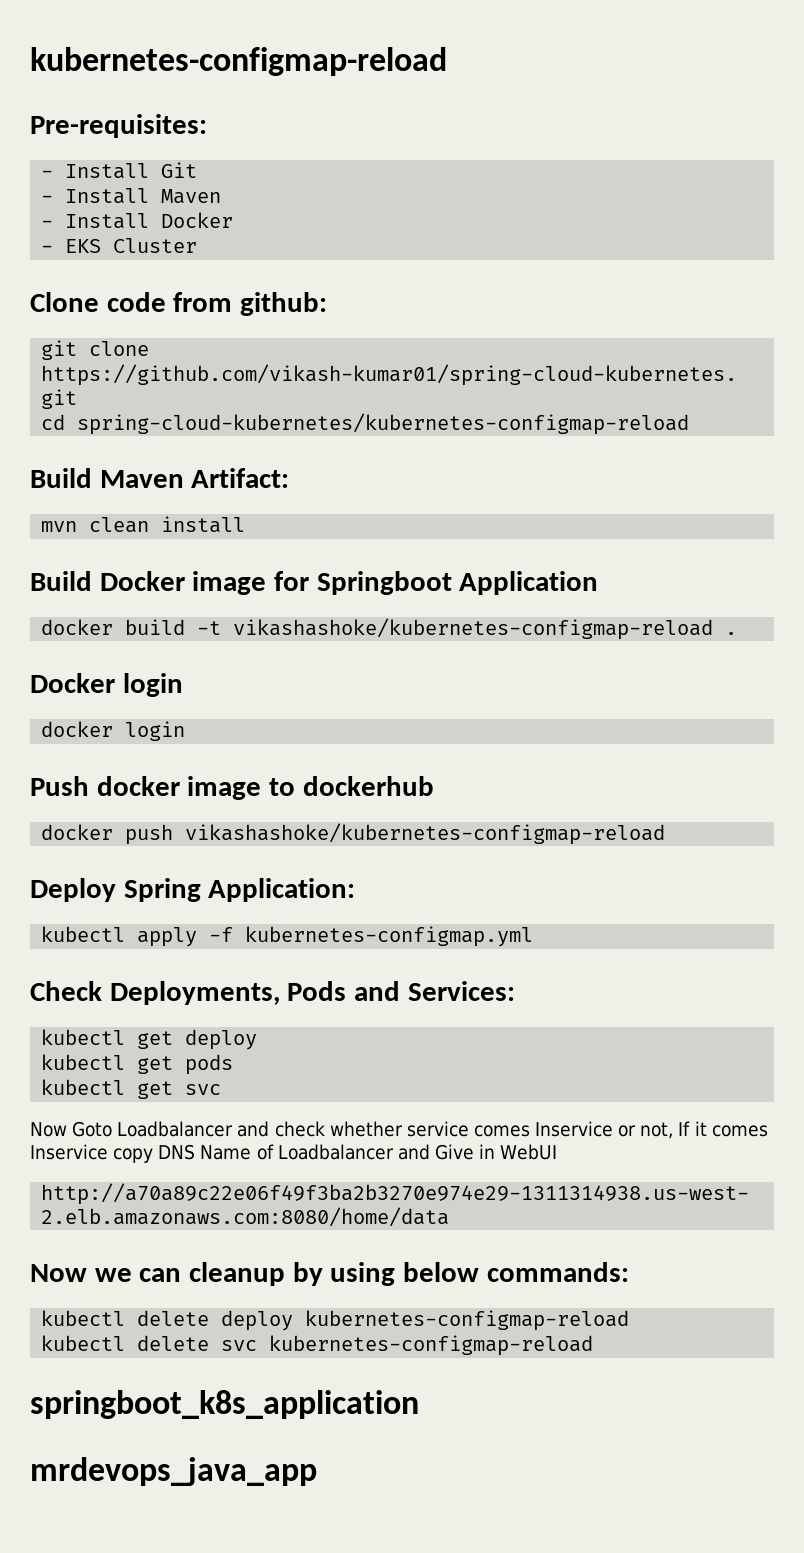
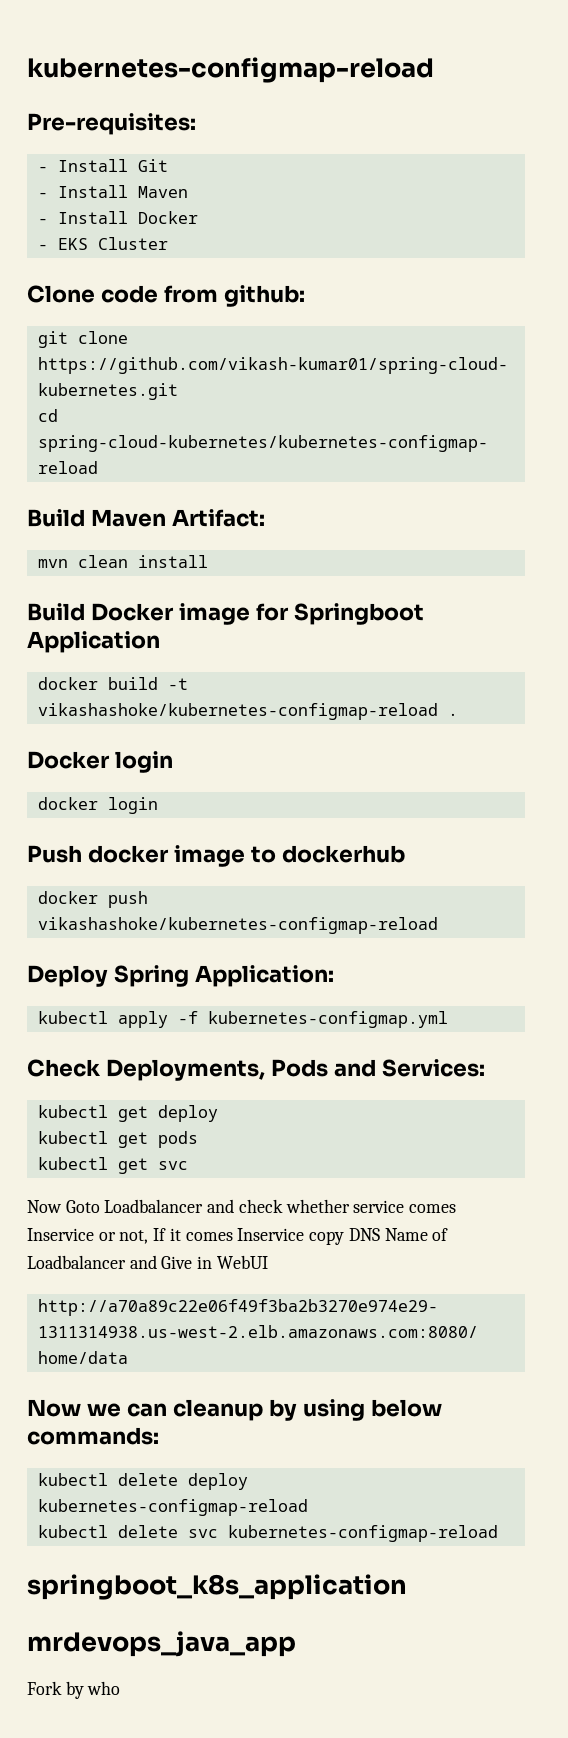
+ Fork by who

